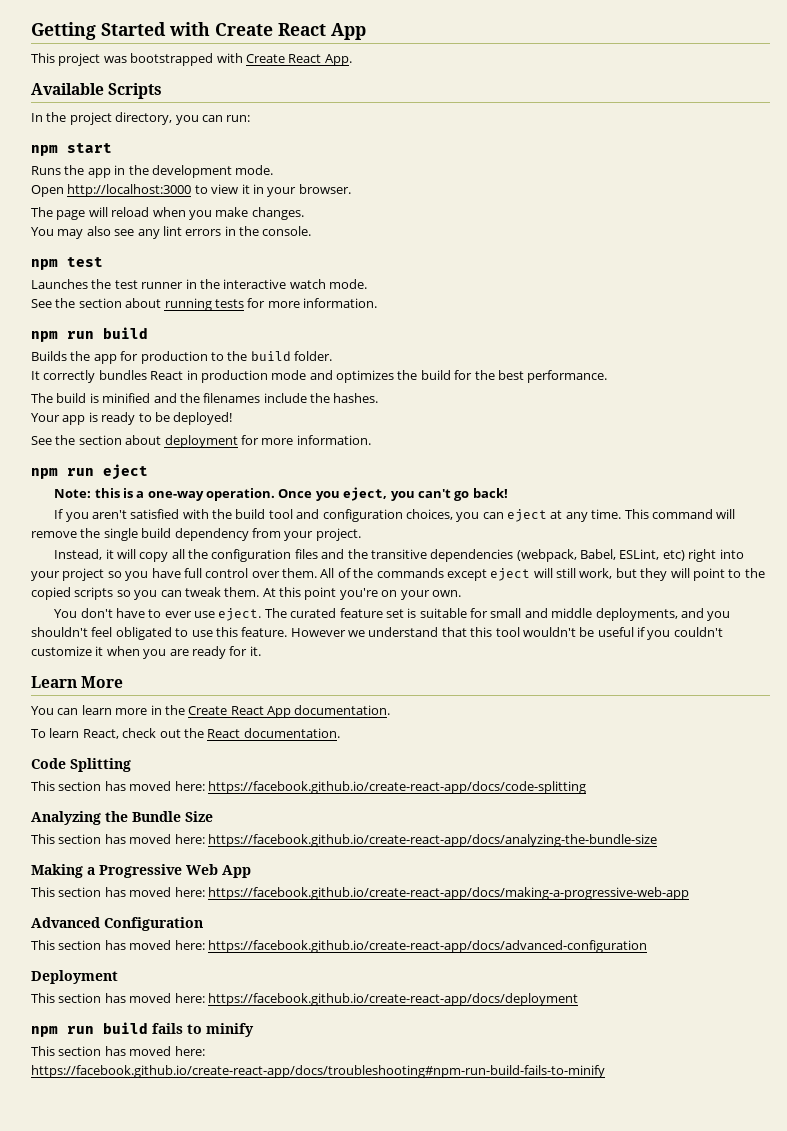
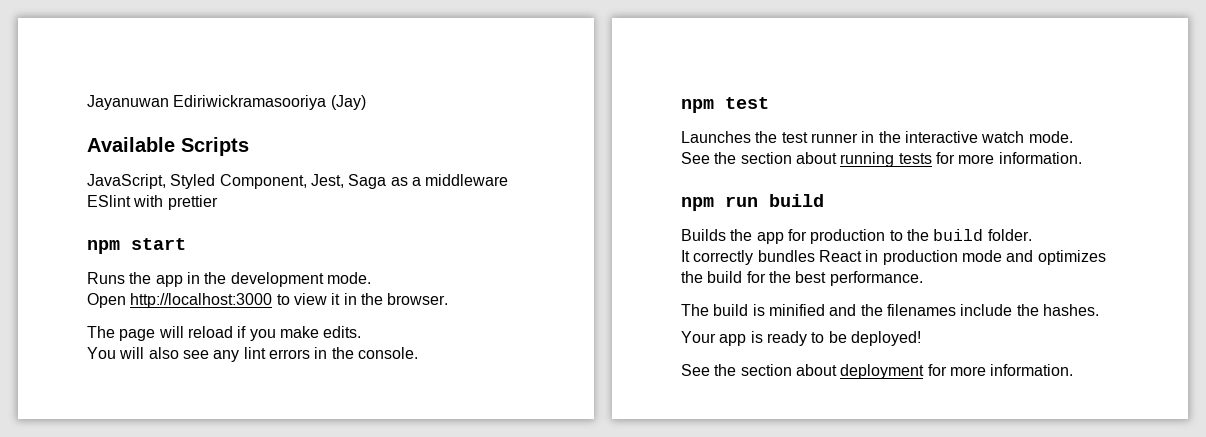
- Getting Started with Create React App
- This project was bootstrapped with Create React App.
+ Jayanuwan Ediriwickramasooriya (Jay)
  Available Scripts
- In the project directory, you can run:
+ JavaScript, Styled Component, Jest, Saga as a middleware ESlint with prettier
- Open http://localhost:3000 to view it in your browser.
+ Open http://localhost:3000 to view it in the browser.
- The page will reload when you make changes.
- You may also see any lint errors in the console.
+ The page will reload if you make edits.
+ You will also see any lint errors in the console.
- npm run eject
- Note: this is a one-way operation. Once you eject, you can't go back!
- If you aren't satisfied with the build tool and configuration choices, you can eject at any time. This command will remove the single build dependency from your project.
- Instead, it will copy all the configuration files and the transitive dependencies (webpack, Babel, ESLint, etc) right into your project so you have full control over them. All of the commands except eject will still work, but they will point to the copied scripts so you can tweak them. At this point you're on your own.
- You don't have to ever use eject. The curated feature set is suitable for small and middle deployments, and you shouldn't feel obligated to use this feature. However we understand that this tool wouldn't be useful if you couldn't customize it when you are ready for it.
- Learn More
- You can learn more in the Create React App documentation.
- To learn React, check out the React documentation.
- Code Splitting
- This section has moved here: https://facebook.github.io/create-react-app/docs/code-splitting
- Analyzing the Bundle Size
- This section has moved here: https://facebook.github.io/create-react-app/docs/analyzing-the-bundle-size
- Making a Progressive Web App
- This section has moved here: https://facebook.github.io/create-react-app/docs/making-a-progressive-web-app
- Advanced Configuration
- This section has moved here: https://facebook.github.io/create-react-app/docs/advanced-configuration
- Deployment
- This section has moved here: https://facebook.github.io/create-react-app/docs/deployment
- npm run build fails to minify
- This section has moved here: https://facebook.github.io/create-react-app/docs/troubleshooting#npm-run-build-fails-to-minify

